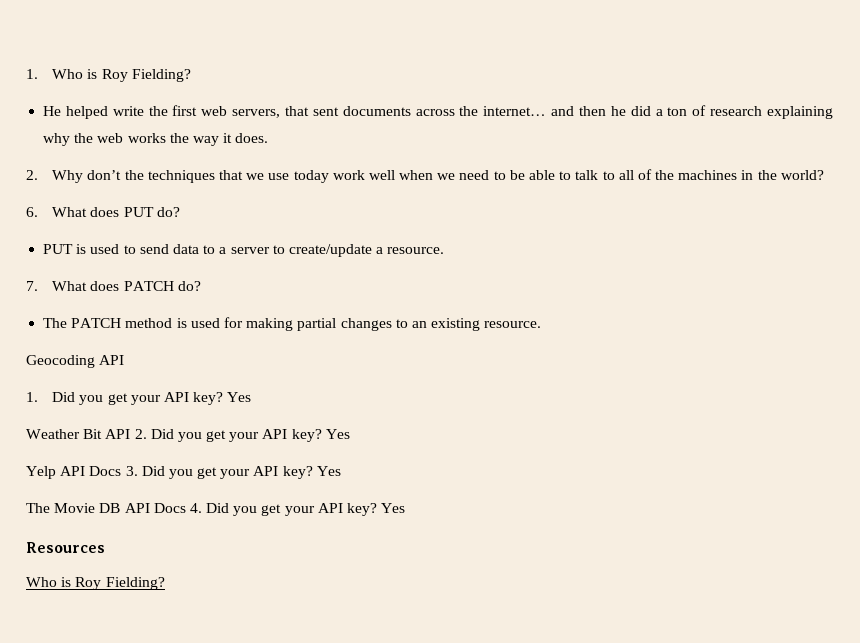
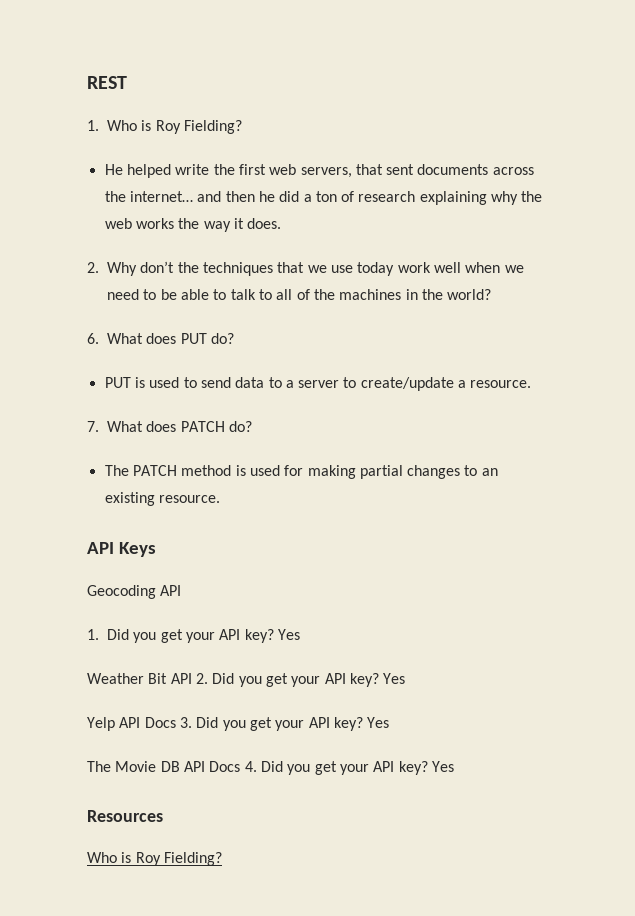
+ REST
+ API Keys

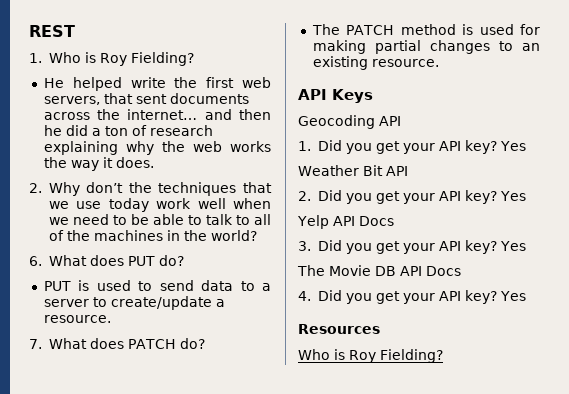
- Weather Bit API 2. Did you get your API key?
+ Weather Bit API
+ 2. Did you get your API key?
- Yelp API Docs 3. Did you get your API key?
+ Yelp API Docs
+ 3. Did you get your API key?
- The Movie DB API Docs 4. Did you get your API key?
+ The Movie DB API Docs
+ 4. Did you get your API key?

